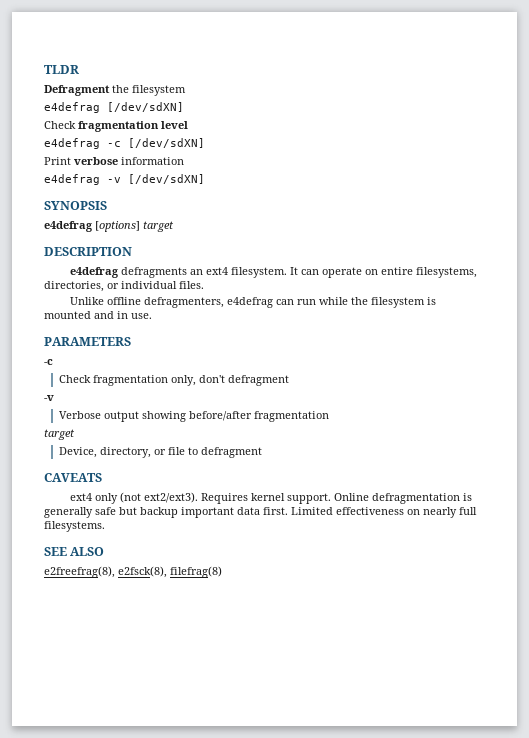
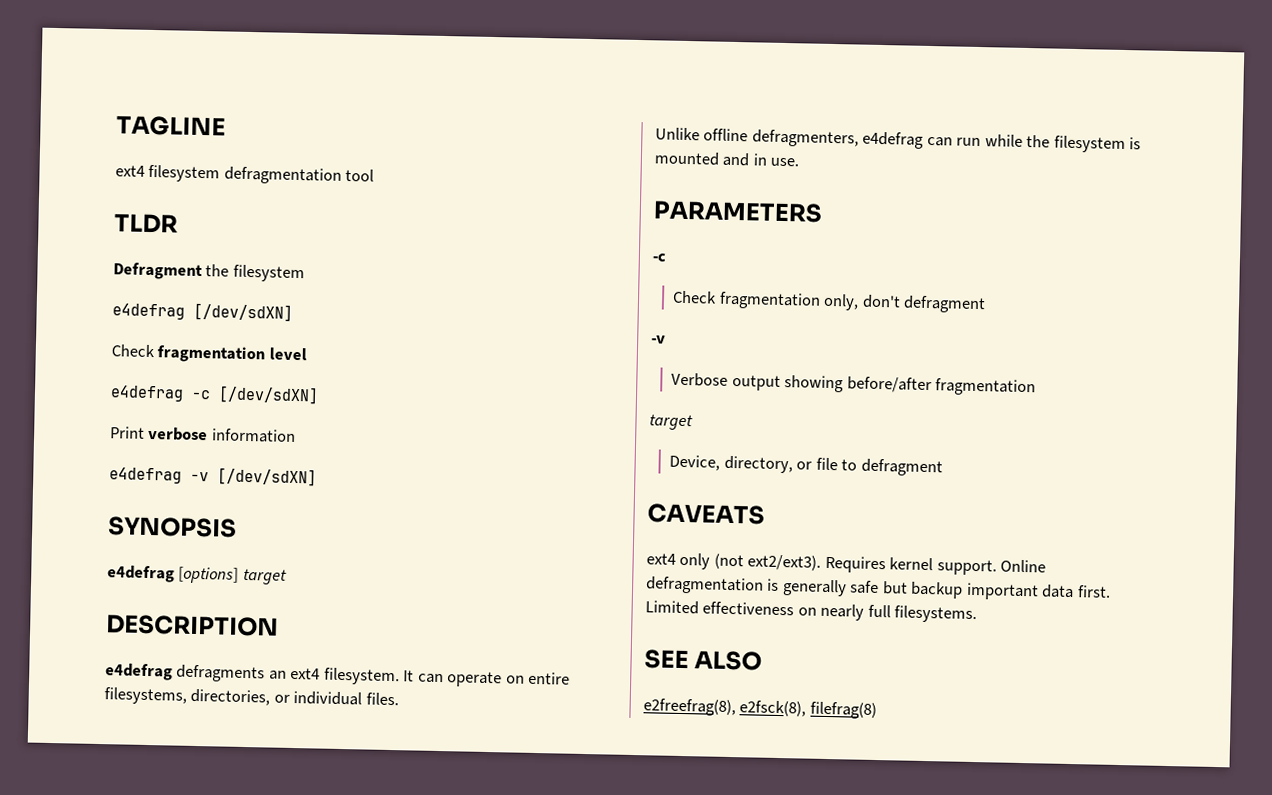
+ TAGLINE
+ ext4 filesystem defragmentation tool

